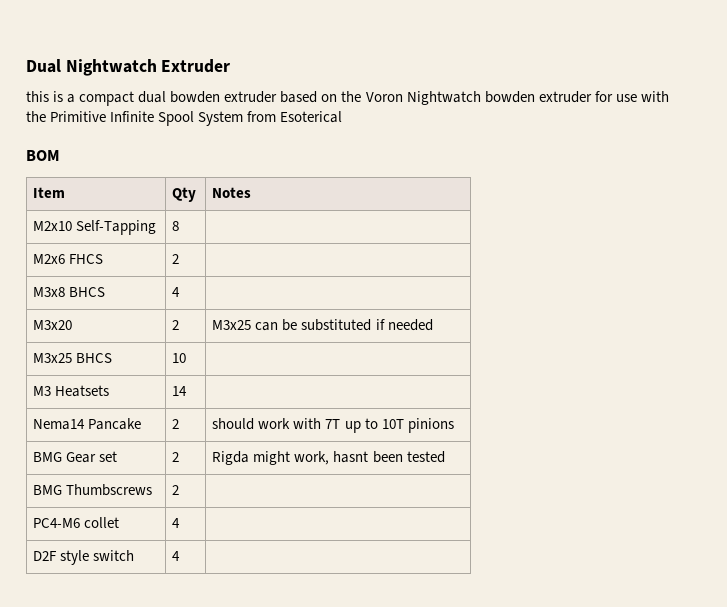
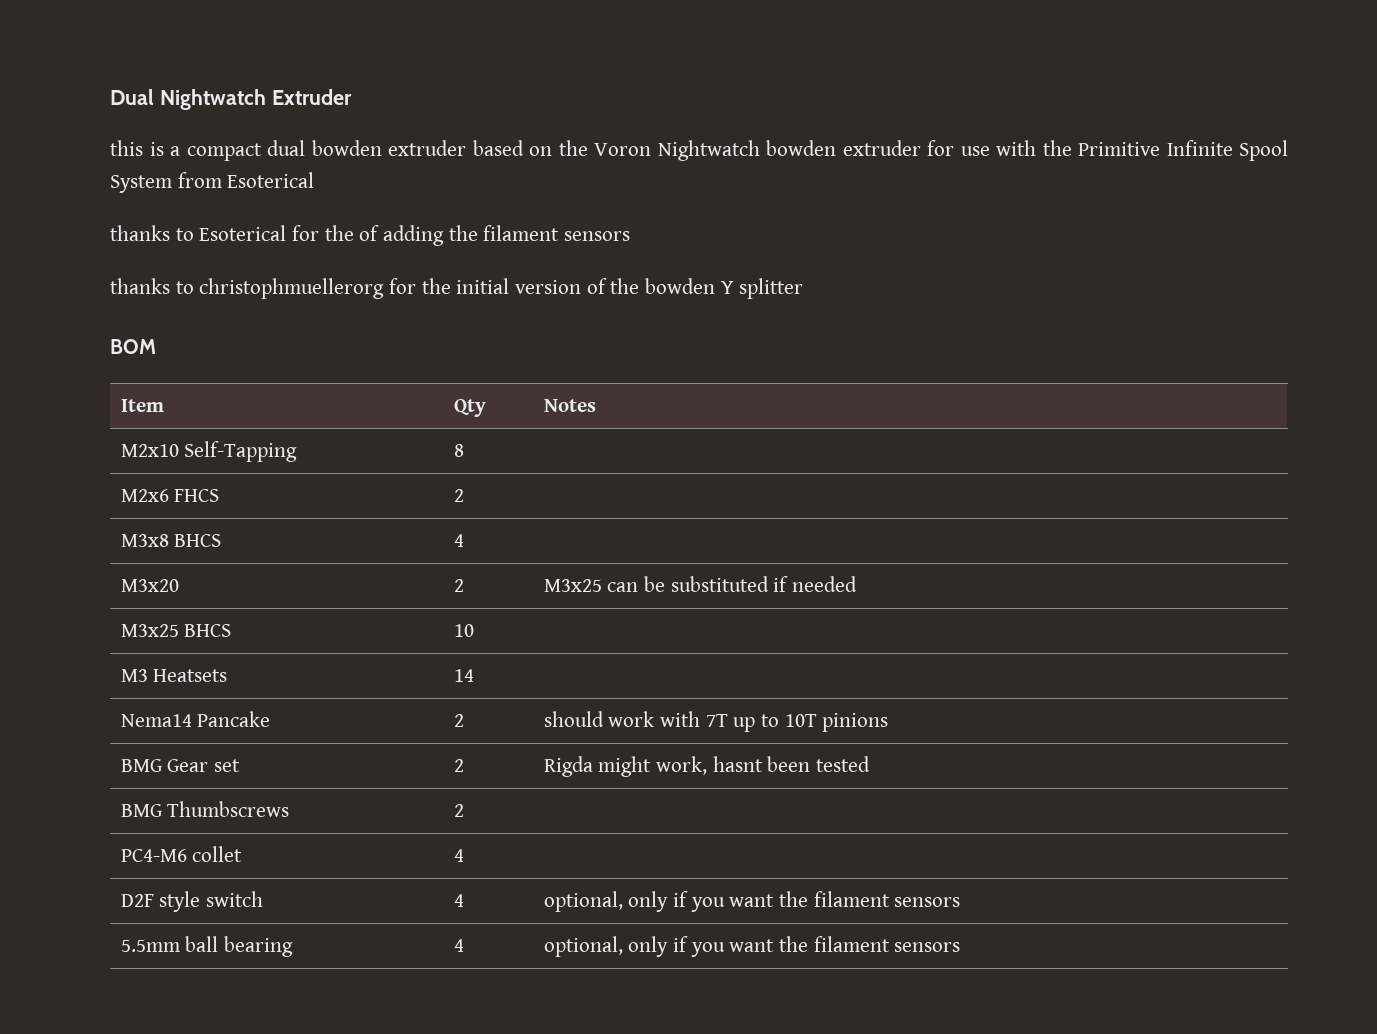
+ thanks to Esoterical for the of adding the filament sensors
+ thanks to christophmuellerorg for the initial version of the bowden Y splitter
- D2F style switch | 4 |
+ D2F style switch | 4 | optional, only if you want the filament sensors
+ 5.5mm ball bearing | 4 | optional, only if you want the filament sensors

